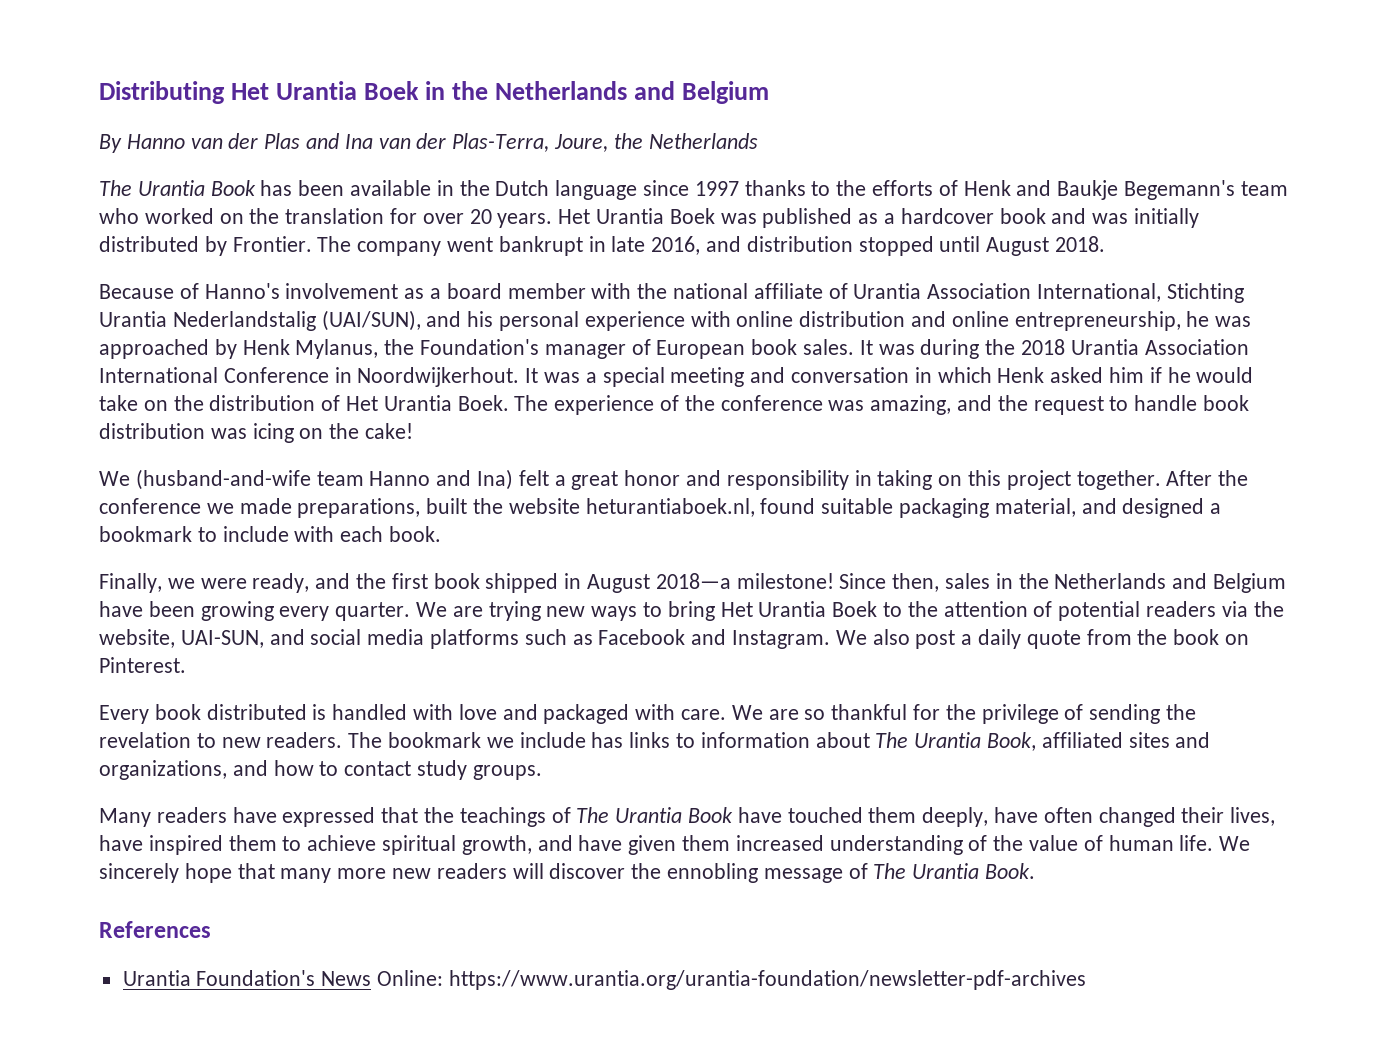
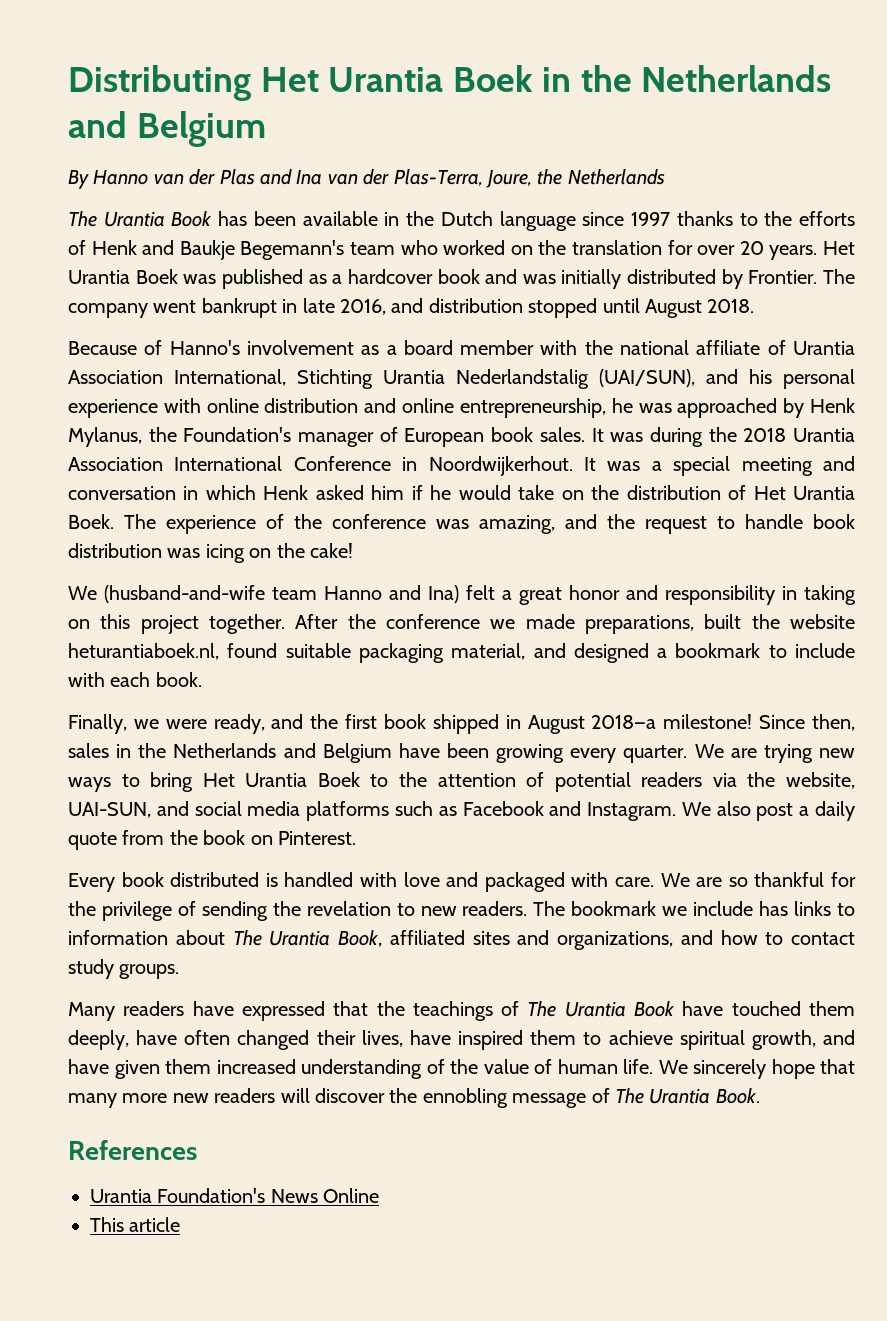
- Urantia Foundation's News Online: https://www.urantia.org/urantia-foundation/newsletter-pdf-archives
+ Urantia Foundation's News Online
+ This article

